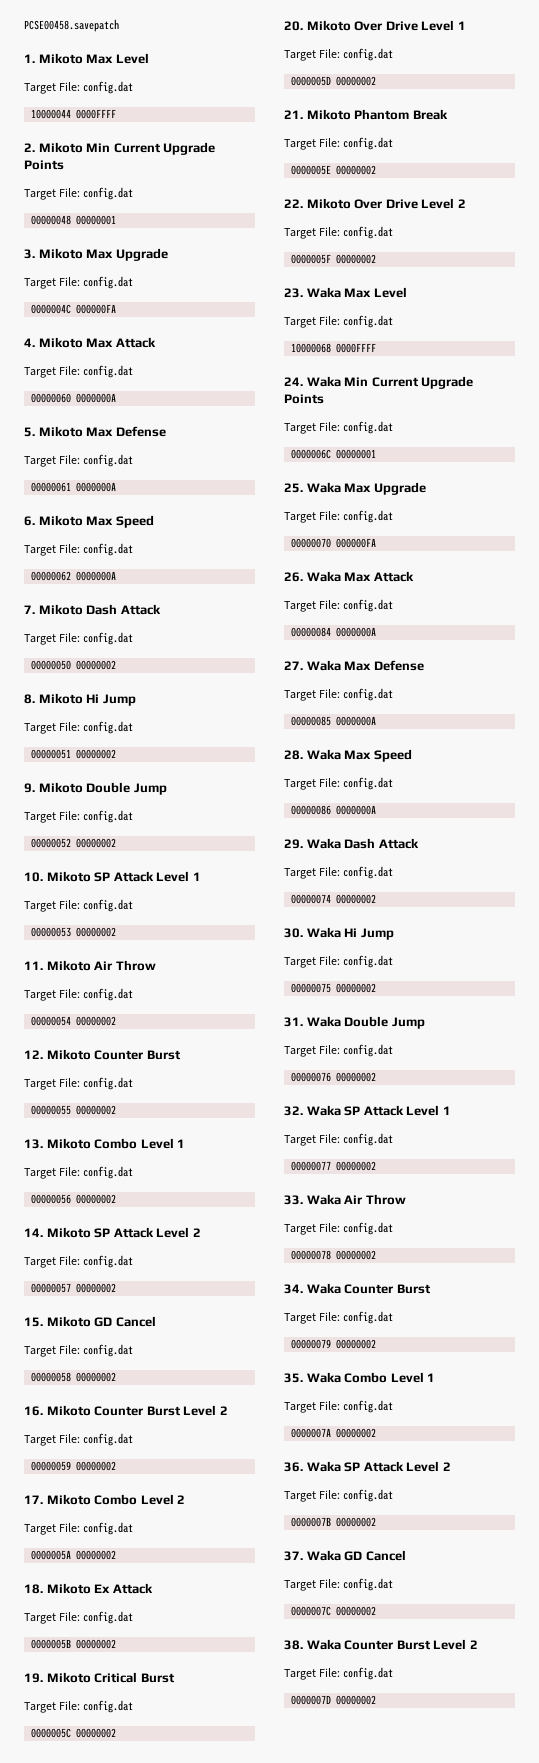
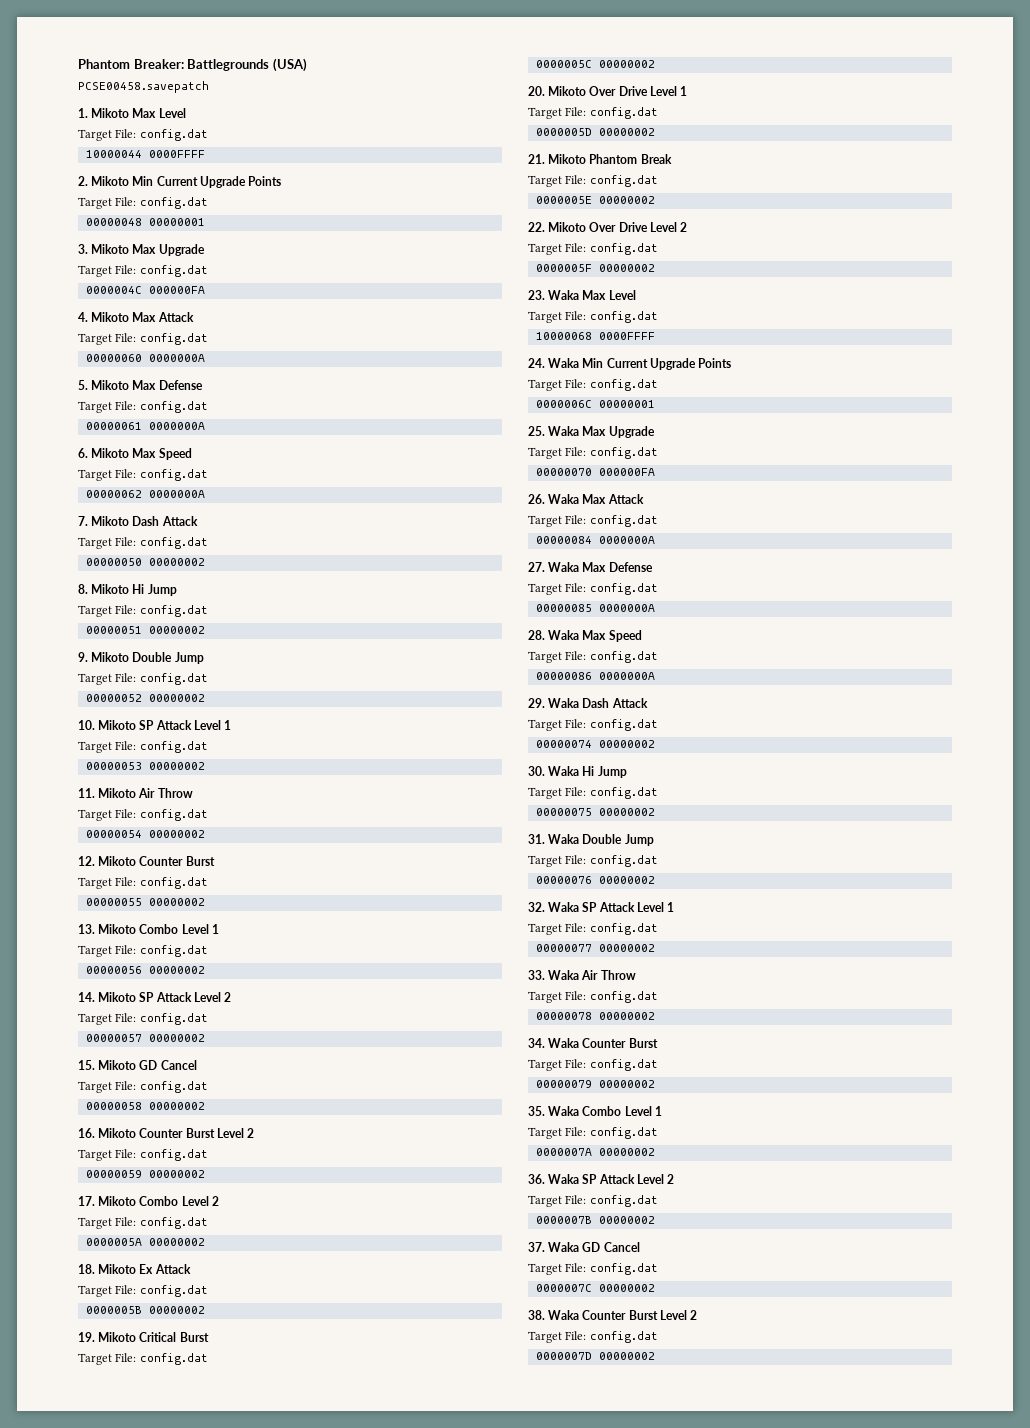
+ Phantom Breaker: Battlegrounds (USA)

